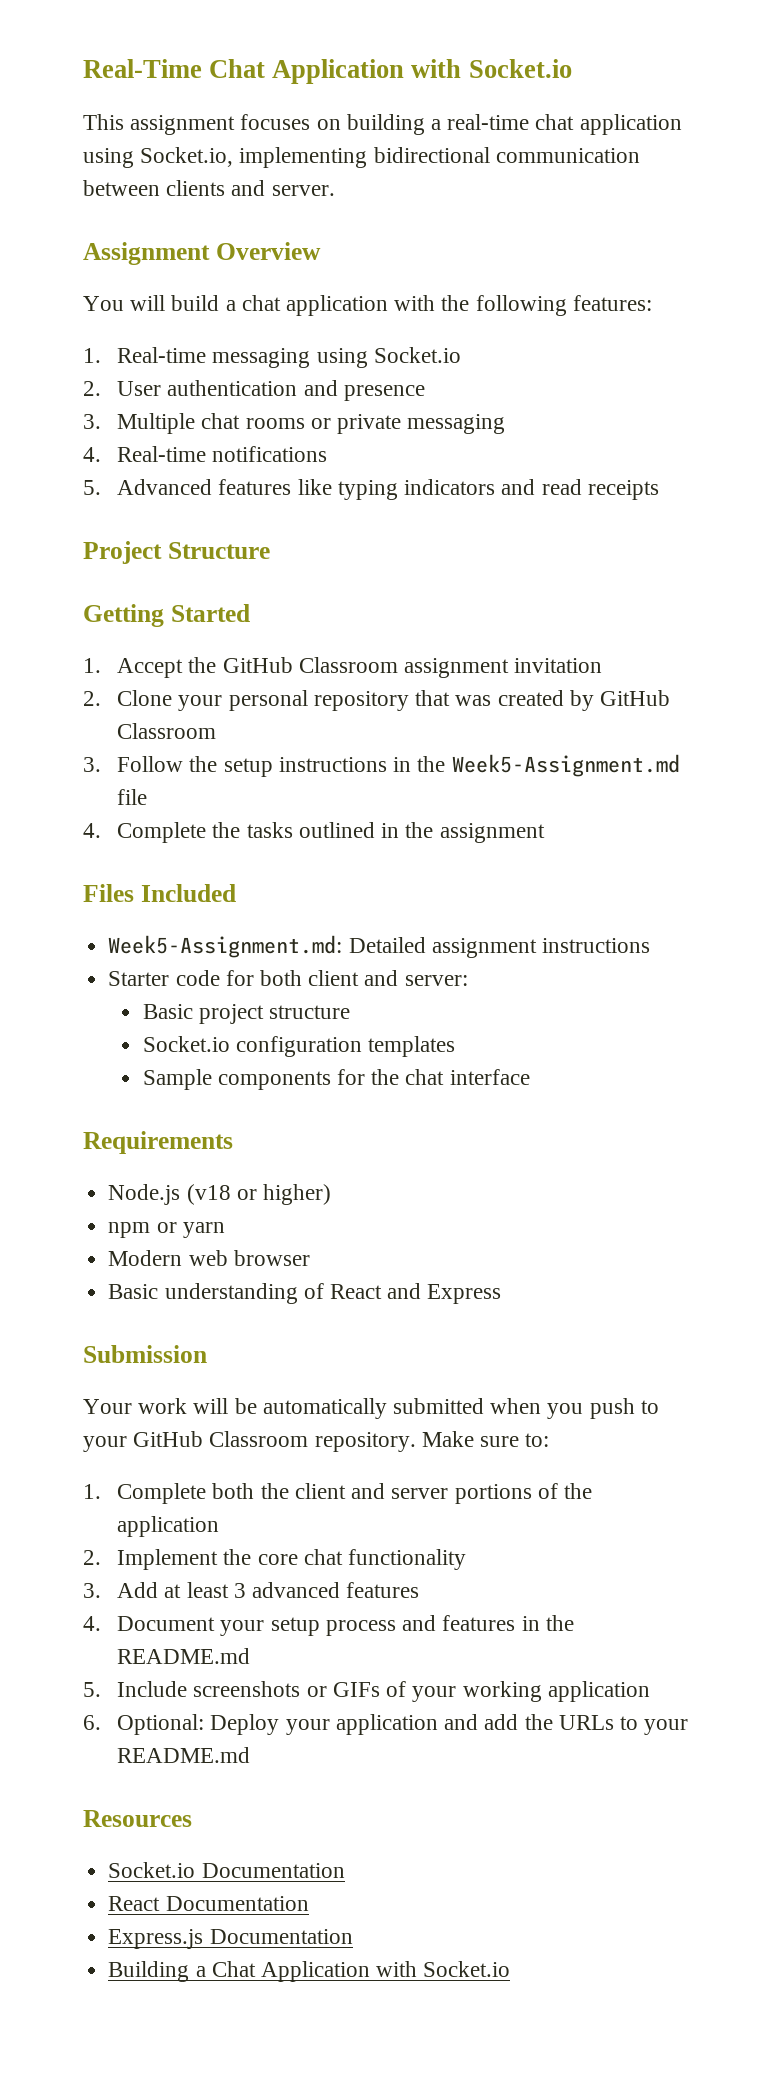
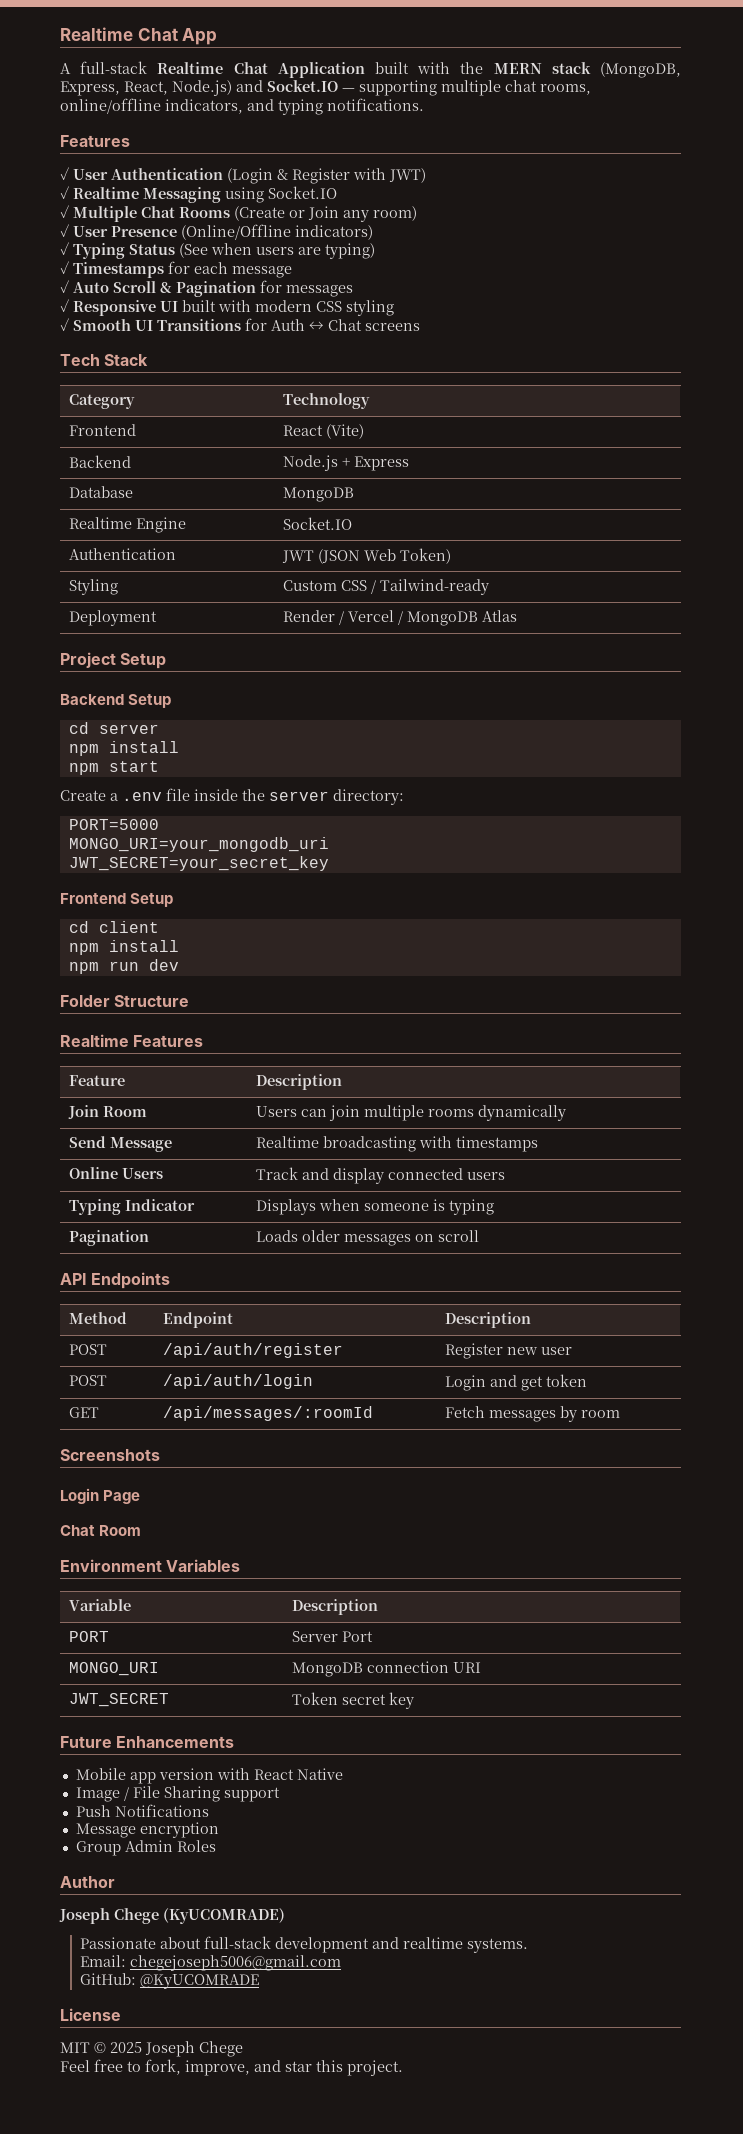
- Real-Time Chat Application with Socket.io
- This assignment focuses on building a real-time chat application using Socket.io, implementing bidirectional communication between clients and server.
- Assignment Overview
- You will build a chat application with the following features:
- 1. Real-time messaging using Socket.io
- 2. User authentication and presence
- 3. Multiple chat rooms or private messaging
- 4. Real-time notifications
- 5. Advanced features like typing indicators and read receipts
- Project Structure
- Getting Started
- 1. Accept the GitHub Classroom assignment invitation
- 2. Clone your personal repository that was created by GitHub Classroom
- 3. Follow the setup instructions in the Week5-Assignment.md file
- 4. Complete the tasks outlined in the assignment
- Files Included
- Week5-Assignment.md: Detailed assignment instructions
- Starter code for both client and server:
- Basic project structure
- Socket.io configuration templates
- Sample components for the chat interface
- Requirements
- Node.js (v18 or higher)
- npm or yarn
- Modern web browser
- Basic understanding of React and Express
- Submission
- Your work will be automatically submitted when you push to your GitHub Classroom repository. Make sure to:
- 1. Complete both the client and server portions of the application
- 2. Implement the core chat functionality
- 3. Add at least 3 advanced features
- 4. Document your setup process and features in the README.md
- 5. Include screenshots or GIFs of your working application
- 6. Optional: Deploy your application and add the URLs to your README.md
- Resources
- Socket.io Documentation
- React Documentation
- Express.js Documentation
- Building a Chat Application with Socket.io
+ Realtime Chat App
+ A full-stack Realtime Chat Application built with the MERN stack (MongoDB, Express, React, Node.js) and Socket.IO — supporting multiple chat rooms, online/offline indicators, and typing notifications.
+ Features
+ ✓ User Authentication (Login & Register with JWT)
+ ✓ Realtime Messaging using Socket.IO
+ ✓ Multiple Chat Rooms (Create or Join any room)
+ ✓ User Presence (Online/Offline indicators)
+ ✓ Typing Status (See when users are typing)
+ ✓ Timestamps for each message
+ ✓ Auto Scroll & Pagination for messages
+ ✓ Responsive UI built with modern CSS styling
+ ✓ Smooth UI Transitions for Auth ↔ Chat screens
+ Tech Stack
+ Category | Technology
+ Frontend | React (Vite)
+ Backend | Node.js + Express
+ Database | MongoDB
+ Realtime Engine | Socket.IO
+ Authentication | JWT (JSON Web Token)
+ Styling | Custom CSS / Tailwind-ready
+ Deployment | Render / Vercel / MongoDB Atlas
+ Project Setup
+ Backend Setup
+ cd server
+ npm install
+ npm start
+ Create a .env file inside the server directory:
+ PORT=5000
+ MONGO_URI=your_mongodb_uri
+ JWT_SECRET=your_secret_key
+ Frontend Setup
+ cd client
+ npm install
+ npm run dev
+ Folder Structure
+ Realtime Features
+ Feature | Description
+ Join Room | Users can join multiple rooms dynamically
+ Send Message | Realtime broadcasting with timestamps
+ Online Users | Track and display connected users
+ Typing Indicator | Displays when someone is typing
+ Pagination | Loads older messages on scroll
+ API Endpoints
+ Method | Endpoint | Description
+ POST | /api/auth/register | Register new user
+ POST | /api/auth/login | Login and get token
+ GET | /api/messages/:roomId | Fetch messages by room
+ Screenshots
+ Login Page
+ Chat Room
+ Environment Variables
+ Variable | Description
+ PORT | Server Port
+ MONGO_URI | MongoDB connection URI
+ JWT_SECRET | Token secret key
+ Future Enhancements
+ Mobile app version with React Native
+ Image / File Sharing support
+ Push Notifications
+ Message encryption
+ Group Admin Roles
+ Author
+ Joseph Chege (KyUCOMRADE)
+ Passionate about full-stack development and realtime systems.
+ Email: chegejoseph5006@gmail.com
+ GitHub: @KyUCOMRADE
+ License
+ MIT © 2025 Joseph Chege
+ Feel free to fork, improve, and star this project.

